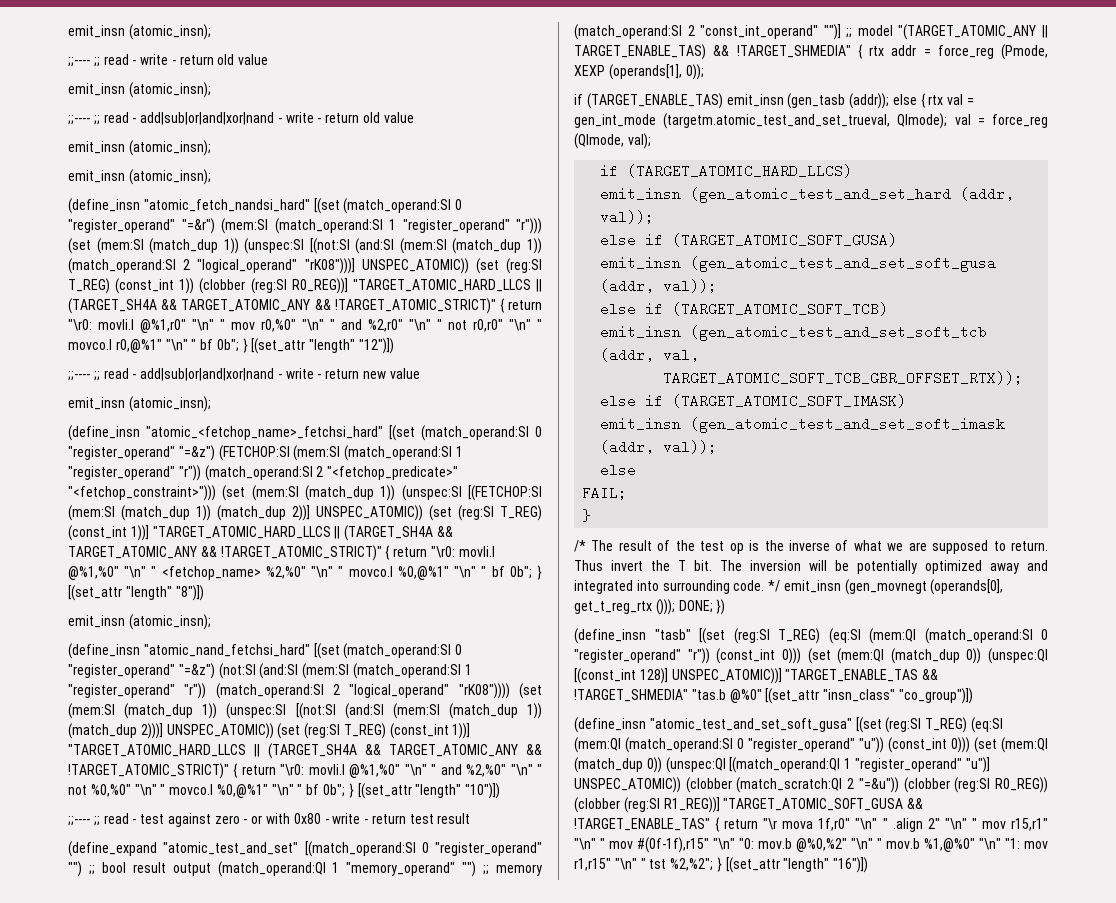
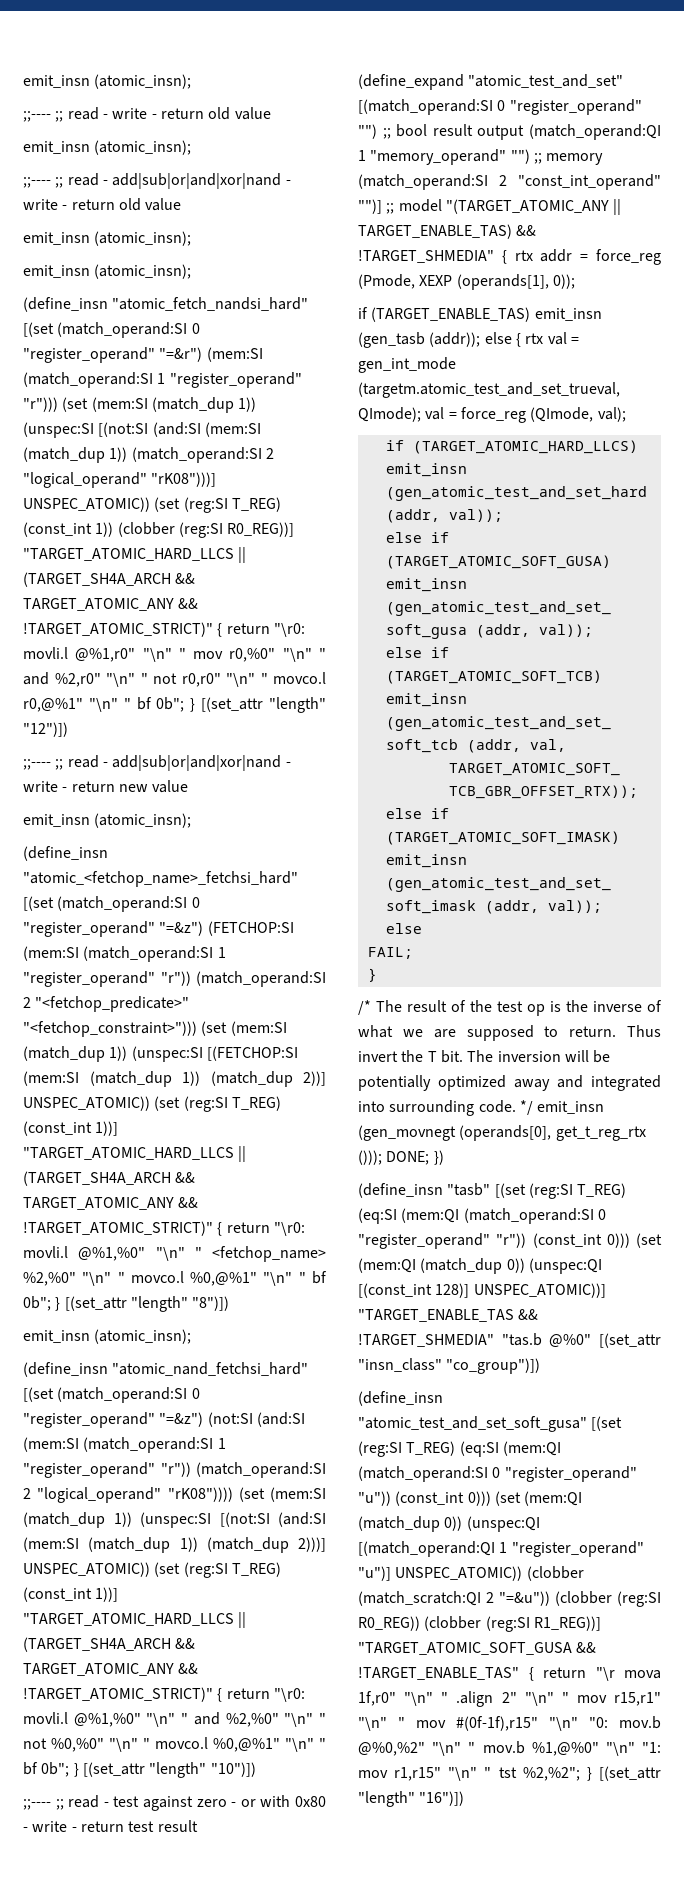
- (define_insn "atomic_fetch_nandsi_hard" [(set (match_operand:SI 0 "register_operand" "=&r") (mem:SI (match_operand:SI 1 "register_operand" "r"))) (set (mem:SI (match_dup 1)) (unspec:SI [(not:SI (and:SI (mem:SI (match_dup 1)) (match_operand:SI 2 "logical_operand" "rK08")))] UNSPEC_ATOMIC)) (set (reg:SI T_REG) (const_int 1)) (clobber (reg:SI R0_REG))] "TARGET_ATOMIC_HARD_LLCS || (TARGET_SH4A && TARGET_ATOMIC_ANY && !TARGET_ATOMIC_STRICT)" { return "\r0:
+ (define_insn "atomic_fetch_nandsi_hard" [(set (match_operand:SI 0 "register_operand" "=&r") (mem:SI (match_operand:SI 1 "register_operand" "r"))) (set (mem:SI (match_dup 1)) (unspec:SI [(not:SI (and:SI (mem:SI (match_dup 1)) (match_operand:SI 2 "logical_operand" "rK08")))] UNSPEC_ATOMIC)) (set (reg:SI T_REG) (const_int 1)) (clobber (reg:SI R0_REG))] "TARGET_ATOMIC_HARD_LLCS || (TARGET_SH4A_ARCH && TARGET_ATOMIC_ANY && !TARGET_ATOMIC_STRICT)" { return "\r0:
- (define_insn "atomic_<fetchop_name>_fetchsi_hard" [(set (match_operand:SI 0 "register_operand" "=&z") (FETCHOP:SI (mem:SI (match_operand:SI 1 "register_operand" "r")) (match_operand:SI 2 "<fetchop_predicate>" "<fetchop_constraint>"))) (set (mem:SI (match_dup 1)) (unspec:SI [(FETCHOP:SI (mem:SI (match_dup 1)) (match_dup 2))] UNSPEC_ATOMIC)) (set (reg:SI T_REG) (const_int 1))] "TARGET_ATOMIC_HARD_LLCS || (TARGET_SH4A && TARGET_ATOMIC_ANY && !TARGET_ATOMIC_STRICT)" { return "\r0:
+ (define_insn "atomic_<fetchop_name>_fetchsi_hard" [(set (match_operand:SI 0 "register_operand" "=&z") (FETCHOP:SI (mem:SI (match_operand:SI 1 "register_operand" "r")) (match_operand:SI 2 "<fetchop_predicate>" "<fetchop_constraint>"))) (set (mem:SI (match_dup 1)) (unspec:SI [(FETCHOP:SI (mem:SI (match_dup 1)) (match_dup 2))] UNSPEC_ATOMIC)) (set (reg:SI T_REG) (const_int 1))] "TARGET_ATOMIC_HARD_LLCS || (TARGET_SH4A_ARCH && TARGET_ATOMIC_ANY && !TARGET_ATOMIC_STRICT)" { return "\r0:
- (define_insn "atomic_nand_fetchsi_hard" [(set (match_operand:SI 0 "register_operand" "=&z") (not:SI (and:SI (mem:SI (match_operand:SI 1 "register_operand" "r")) (match_operand:SI 2 "logical_operand" "rK08")))) (set (mem:SI (match_dup 1)) (unspec:SI [(not:SI (and:SI (mem:SI (match_dup 1)) (match_dup 2)))] UNSPEC_ATOMIC)) (set (reg:SI T_REG) (const_int 1))] "TARGET_ATOMIC_HARD_LLCS || (TARGET_SH4A && TARGET_ATOMIC_ANY && !TARGET_ATOMIC_STRICT)" { return "\r0:
+ (define_insn "atomic_nand_fetchsi_hard" [(set (match_operand:SI 0 "register_operand" "=&z") (not:SI (and:SI (mem:SI (match_operand:SI 1 "register_operand" "r")) (match_operand:SI 2 "logical_operand" "rK08")))) (set (mem:SI (match_dup 1)) (unspec:SI [(not:SI (and:SI (mem:SI (match_dup 1)) (match_dup 2)))] UNSPEC_ATOMIC)) (set (reg:SI T_REG) (const_int 1))] "TARGET_ATOMIC_HARD_LLCS || (TARGET_SH4A_ARCH && TARGET_ATOMIC_ANY && !TARGET_ATOMIC_STRICT)" { return "\r0:

